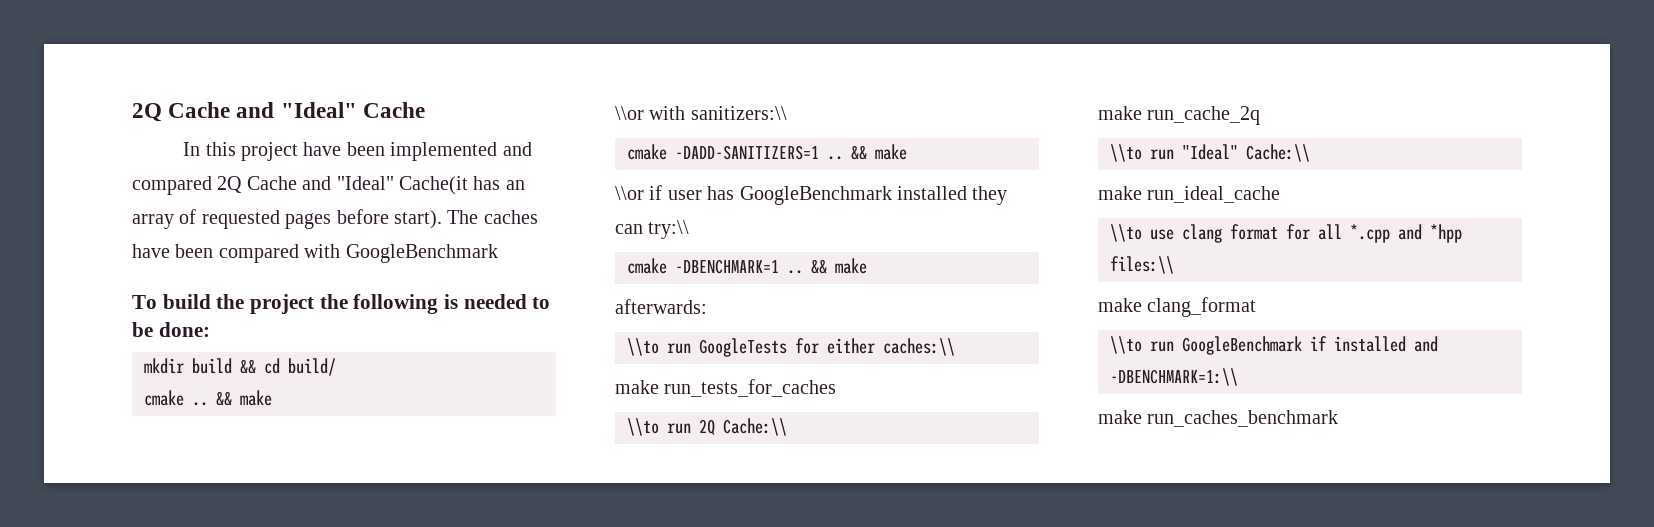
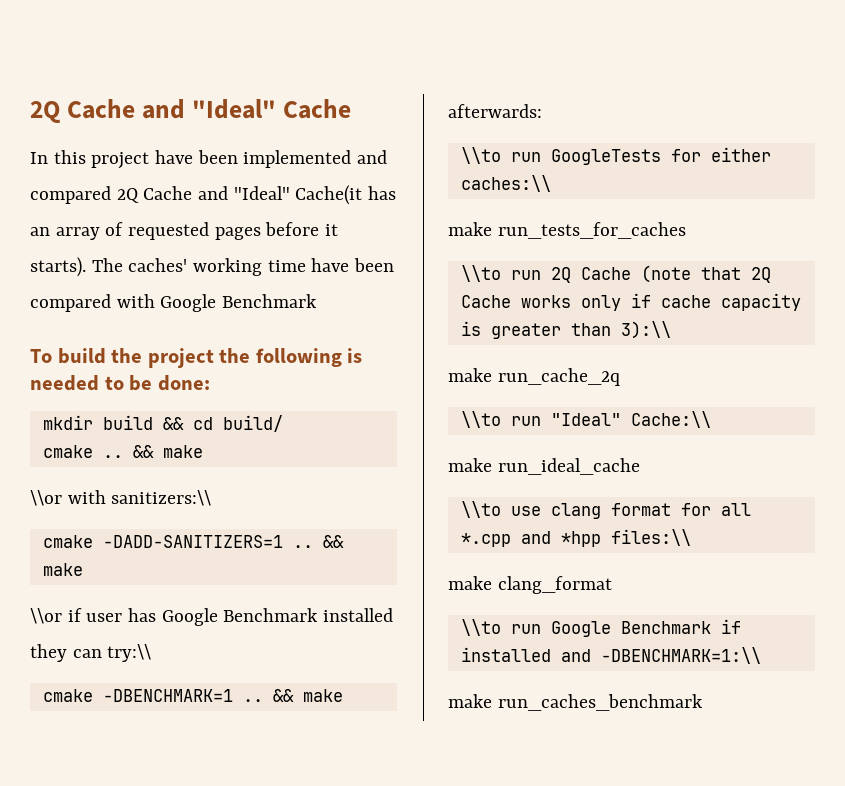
- In this project have been implemented and compared 2Q Cache and "Ideal" Cache(it has an array of requested pages before start). The caches have been compared with GoogleBenchmark
+ In this project have been implemented and compared 2Q Cache and "Ideal" Cache(it has an array of requested pages before it starts). The caches' working time have been compared with Google Benchmark
- \\or if user has GoogleBenchmark installed they can try:\\
+ \\or if user has Google Benchmark installed they can try:\\
- \\to run 2Q Cache:\\
+ \\to run 2Q Cache (note that 2Q Cache works only if cache capacity is greater than 3):\\
- \\to run GoogleBenchmark if installed and -DBENCHMARK=1:\\
+ \\to run Google Benchmark if installed and -DBENCHMARK=1:\\

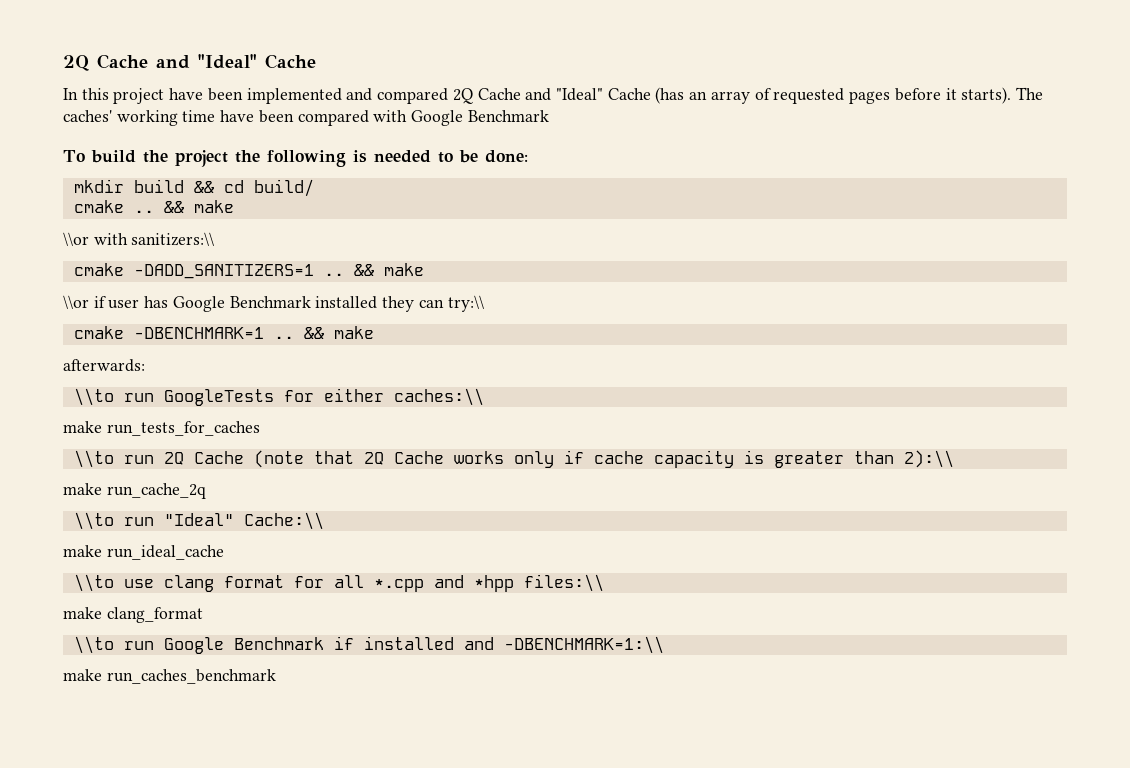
- In this project have been implemented and compared 2Q Cache and "Ideal" Cache(it has an array of requested pages before it starts).
+ In this project have been implemented and compared 2Q Cache and "Ideal" Cache (has an array of requested pages before it starts).
- cmake -DADD-SANITIZERS=1 ..
+ cmake -DADD_SANITIZERS=1 ..
- \\to run 2Q Cache (note that 2Q Cache works only if cache capacity is greater than 3):\\
+ \\to run 2Q Cache (note that 2Q Cache works only if cache capacity is greater than 2):\\

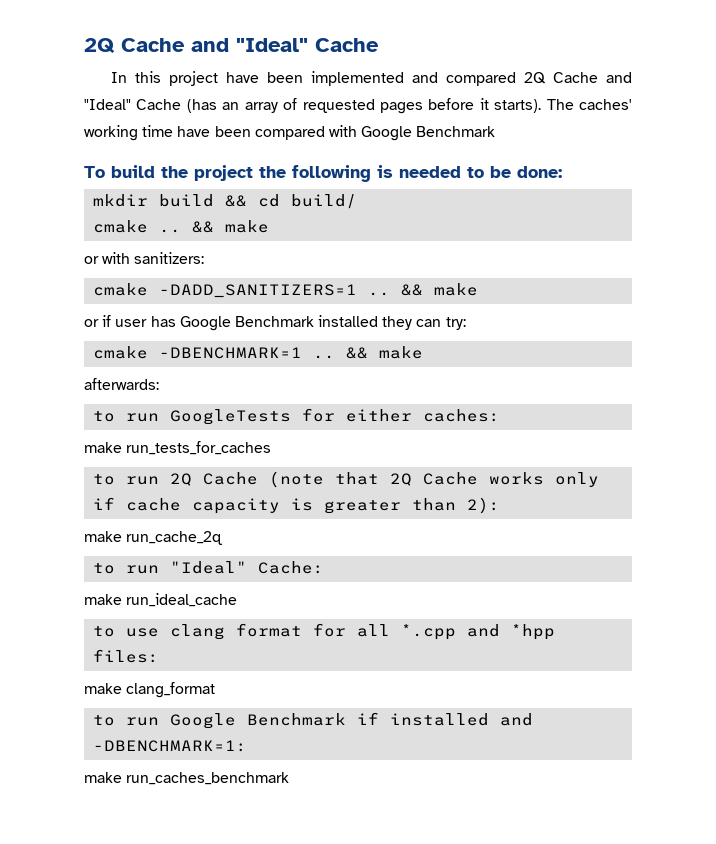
- \\or with sanitizers:\\
+ or with sanitizers:
- \\or if user has Google Benchmark installed they can try:\\
+ or if user has Google Benchmark installed they can try:
- \\to run GoogleTests for either caches:\\
+ to run GoogleTests for either caches:
- \\to run 2Q Cache (note that 2Q Cache works only if cache capacity is greater than 2):\\
+ to run 2Q Cache (note that 2Q Cache works only if cache capacity is greater than 2):
- \\to run "Ideal" Cache:\\
+ to run "Ideal" Cache:
- \\to use clang format for all *.cpp and *hpp files:\\
+ to use clang format for all *.cpp and *hpp files:
- \\to run Google Benchmark if installed and -DBENCHMARK=1:\\
+ to run Google Benchmark if installed and -DBENCHMARK=1:

